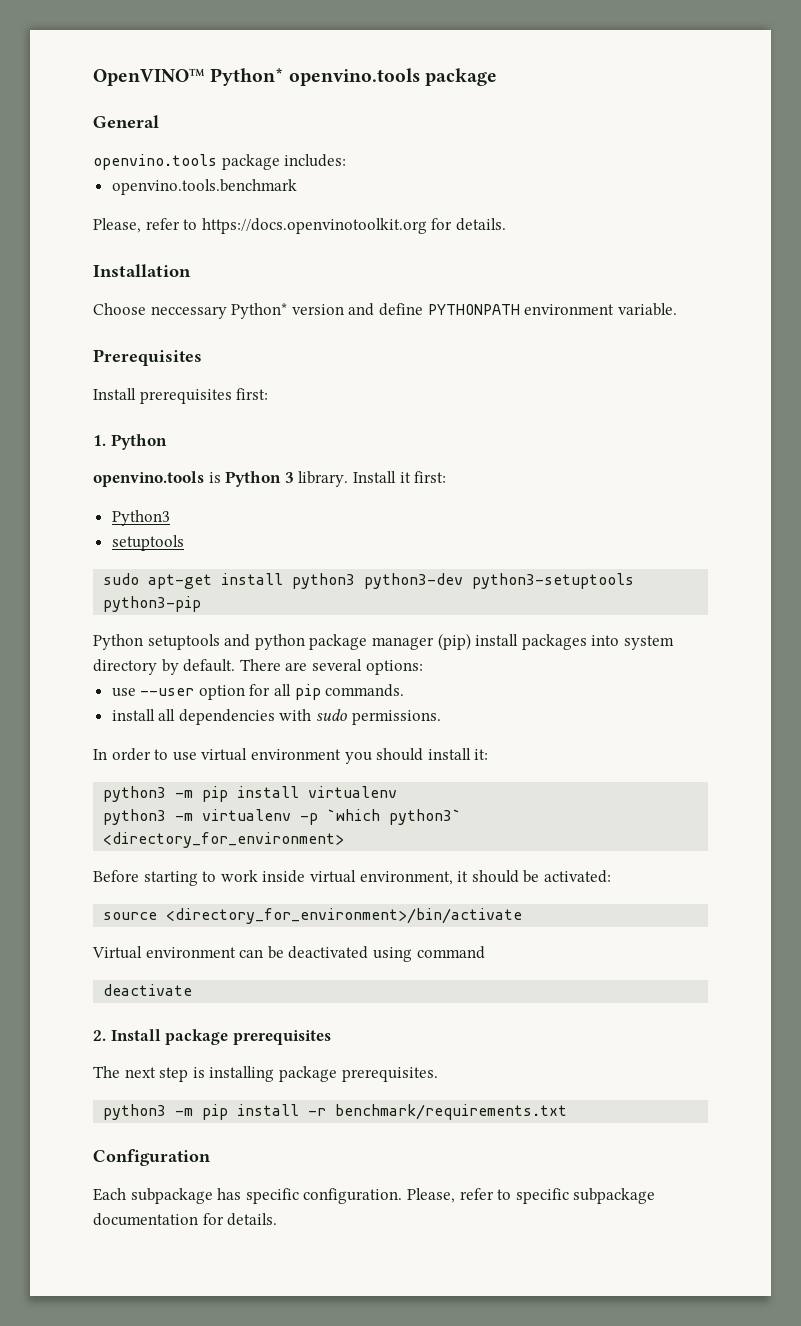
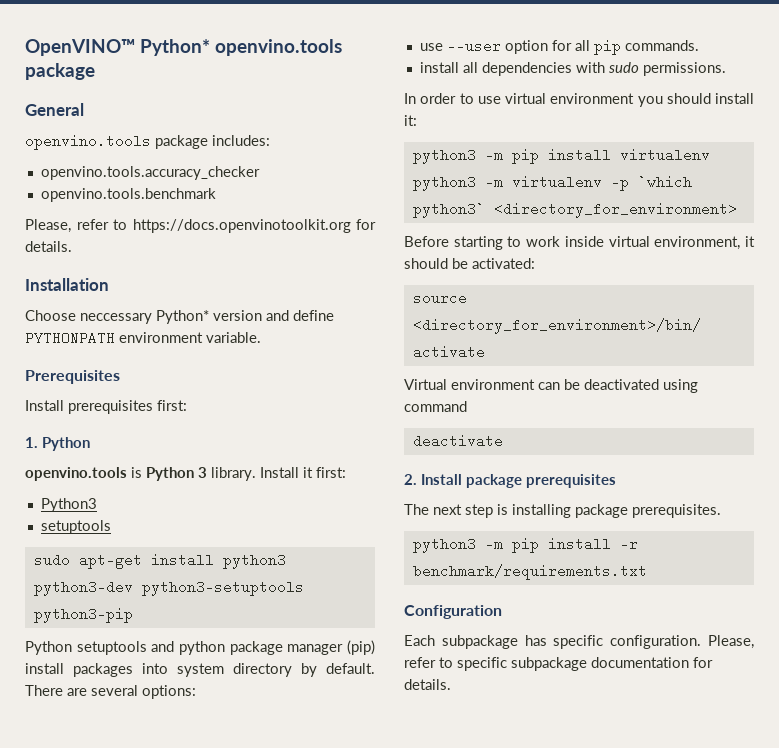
+ openvino.tools.accuracy_checker

